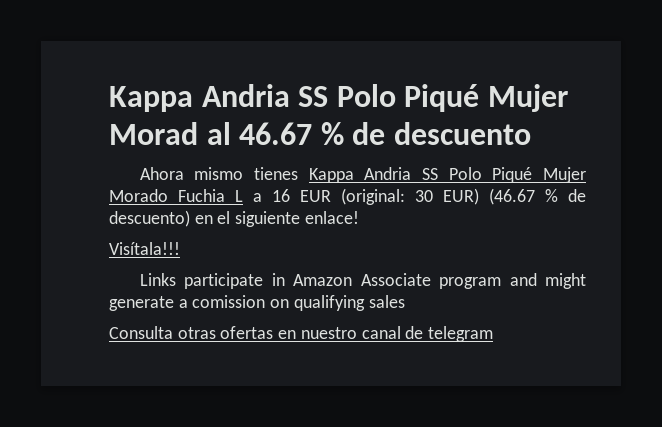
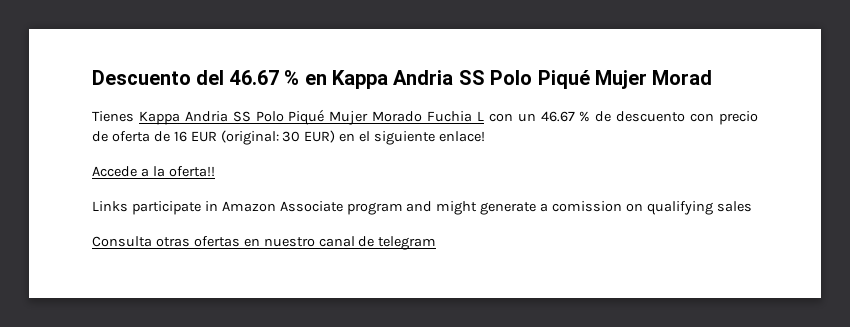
- Kappa Andria SS Polo Piqué Mujer Morad al 46.67 % de descuento
- Ahora mismo tienes Kappa Andria SS Polo Piqué Mujer Morado Fuchia L a 16 EUR (original: 30 EUR) (46.67 % de descuento) en el siguiente enlace!
+ Descuento del 46.67 % en Kappa Andria SS Polo Piqué Mujer Morad
+ Tienes Kappa Andria SS Polo Piqué Mujer Morado Fuchia L con un 46.67 % de descuento con precio de oferta de 16 EUR (original: 30 EUR) en el siguiente enlace!
- Visítala!!!
+ Accede a la oferta!!

